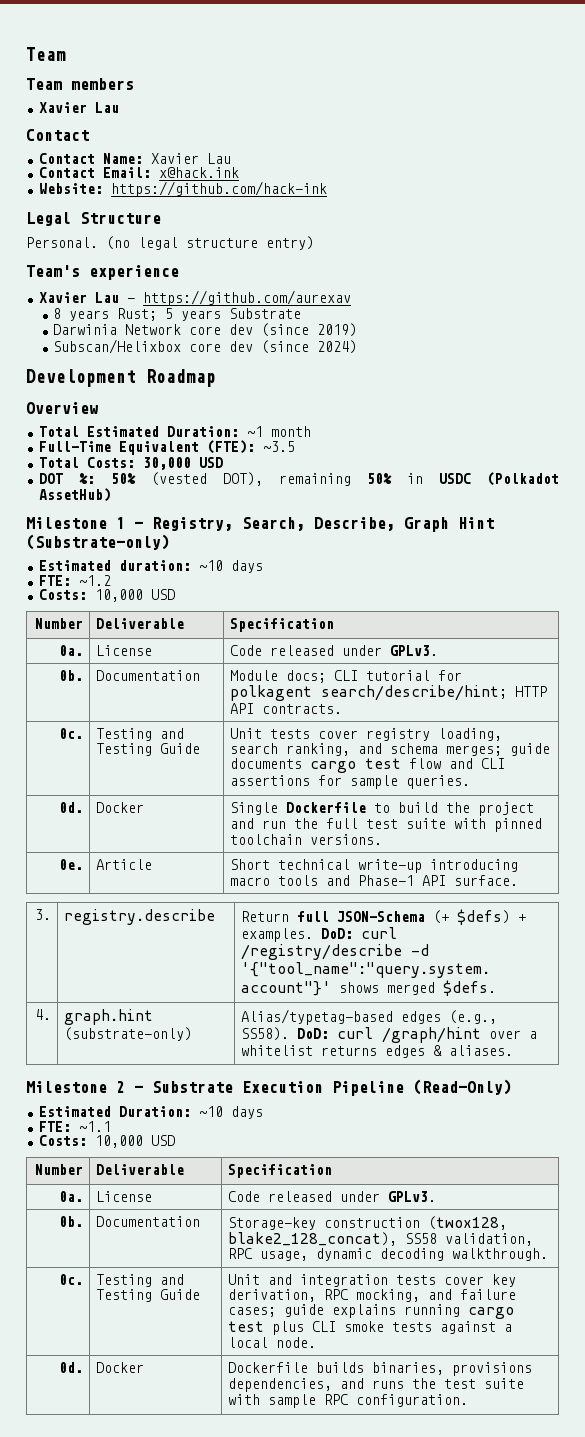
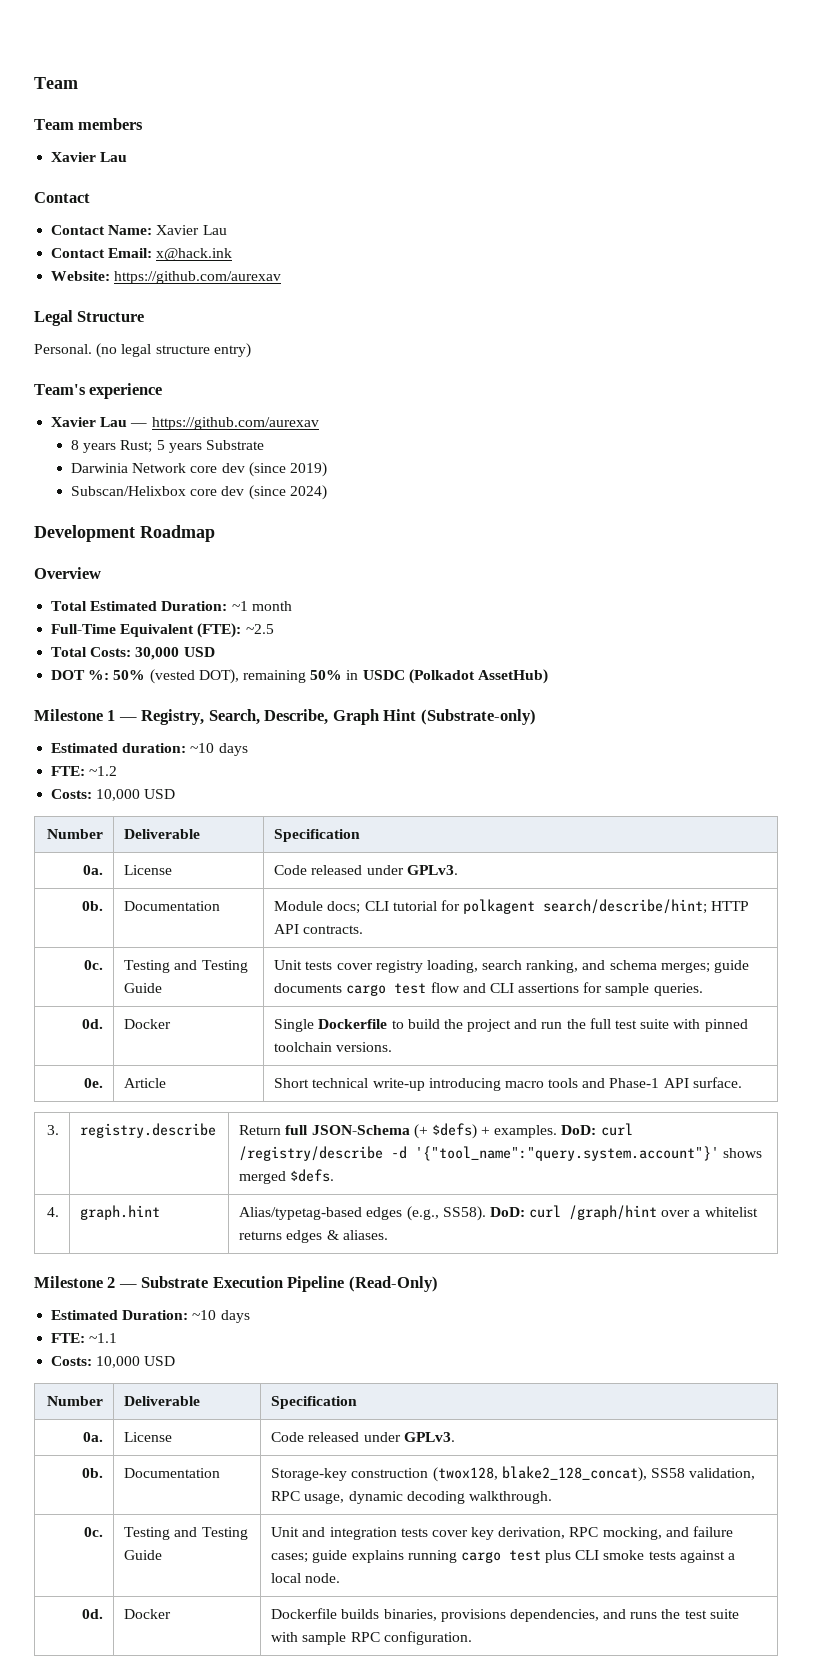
- Website: https://github.com/hack-ink
+ Website: https://github.com/aurexav
- Full‑Time Equivalent (FTE): ~3.5
+ Full‑Time Equivalent (FTE): ~2.5
- 4. | graph.hint (substrate‑only) | Alias/typetag‑based edges (e.g., SS58). DoD: curl /graph/hint over a whitelist returns edges & aliases.
+ 4. | graph.hint | Alias/typetag‑based edges (e.g., SS58). DoD: curl /graph/hint over a whitelist returns edges & aliases.

